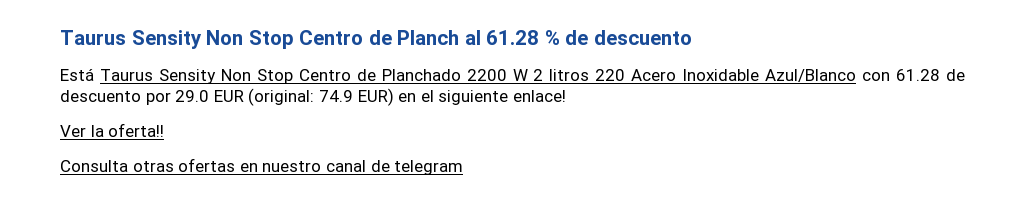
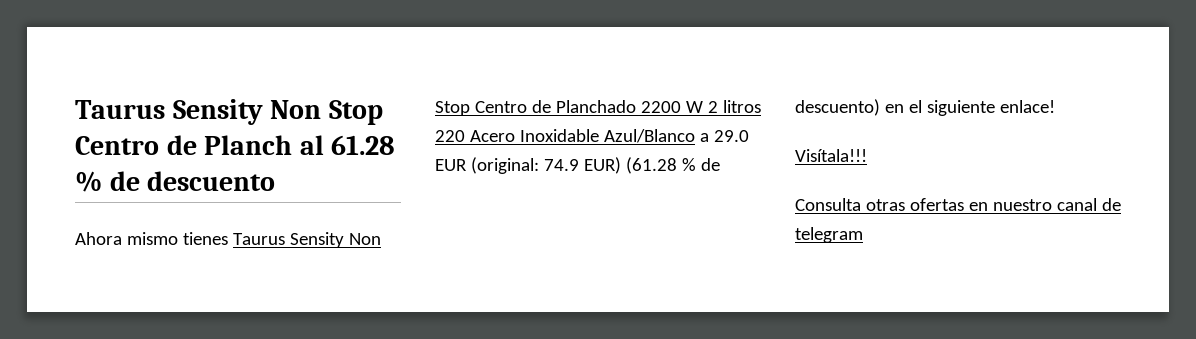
- Está Taurus Sensity Non Stop Centro de Planchado 2200 W 2 litros 220 Acero Inoxidable Azul/Blanco con 61.28 de descuento por 29.0 EUR (original: 74.9 EUR) en el siguiente enlace!
+ Ahora mismo tienes Taurus Sensity Non Stop Centro de Planchado 2200 W 2 litros 220 Acero Inoxidable Azul/Blanco a 29.0 EUR (original: 74.9 EUR) (61.28 % de descuento) en el siguiente enlace!
- Ver la oferta!!
+ Visítala!!!

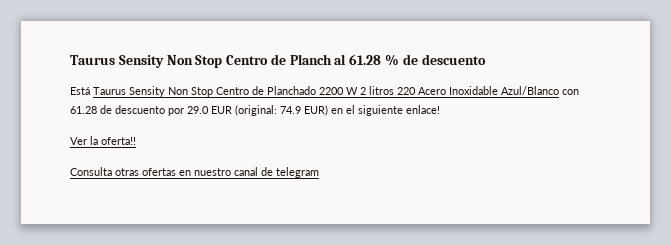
- Ahora mismo tienes Taurus Sensity Non Stop Centro de Planchado 2200 W 2 litros 220 Acero Inoxidable Azul/Blanco a 29.0 EUR (original: 74.9 EUR) (61.28 % de descuento) en el siguiente enlace!
+ Está Taurus Sensity Non Stop Centro de Planchado 2200 W 2 litros 220 Acero Inoxidable Azul/Blanco con 61.28 de descuento por 29.0 EUR (original: 74.9 EUR) en el siguiente enlace!
- Visítala!!!
+ Ver la oferta!!

